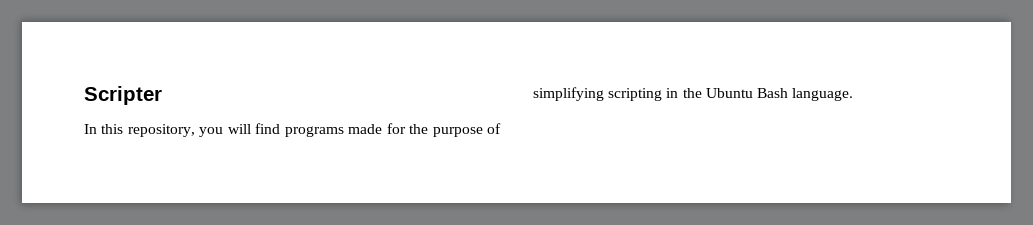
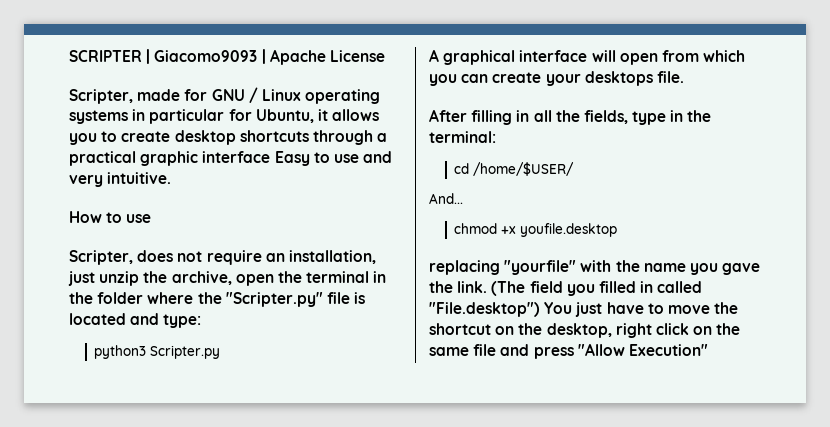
- Scripter
- In this repository, you will find programs made for the purpose of simplifying scripting in the Ubuntu Bash language.
+ SCRIPTER | Giacomo9093 | Apache License
+ Scripter, made for GNU / Linux operating systems in particular for Ubuntu, it allows you to create desktop shortcuts through a practical graphic interface Easy to use and very intuitive.
+ How to use
+ Scripter, does not require an installation, just unzip the archive, open the terminal in the folder where the "Scripter.py" file is located and type:
+ python3 Scripter.py
+ A graphical interface will open from which you can create your desktops file.
+ After filling in all the fields, type in the terminal:
+ cd /home/$USER/
+ And...
+ chmod +x youfile.desktop
+ replacing "yourfile" with the name you gave the link. (The field you filled in called "File.desktop") You just have to move the shortcut on the desktop, right click on the same file and press "Allow Execution"

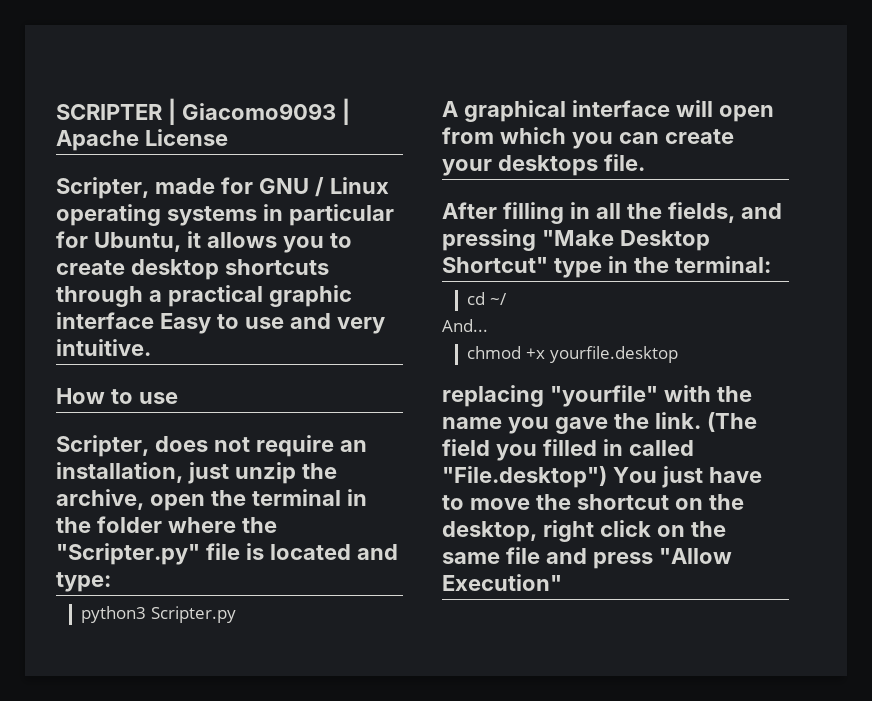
- After filling in all the fields, type in the terminal:
+ After filling in all the fields, and pressing "Make Desktop Shortcut" type in the terminal:
- cd /home/$USER/
+ cd ~/
- chmod +x youfile.desktop
+ chmod +x yourfile.desktop

